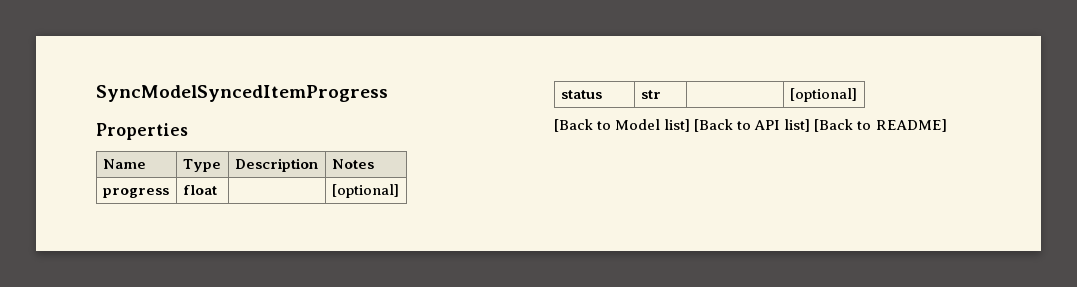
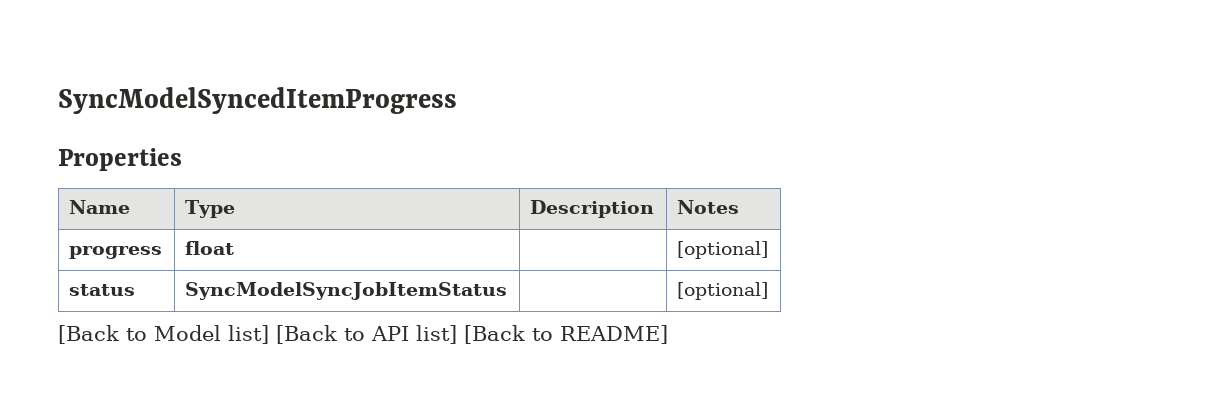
- status | str | | [optional]
+ status | SyncModelSyncJobItemStatus | | [optional]

